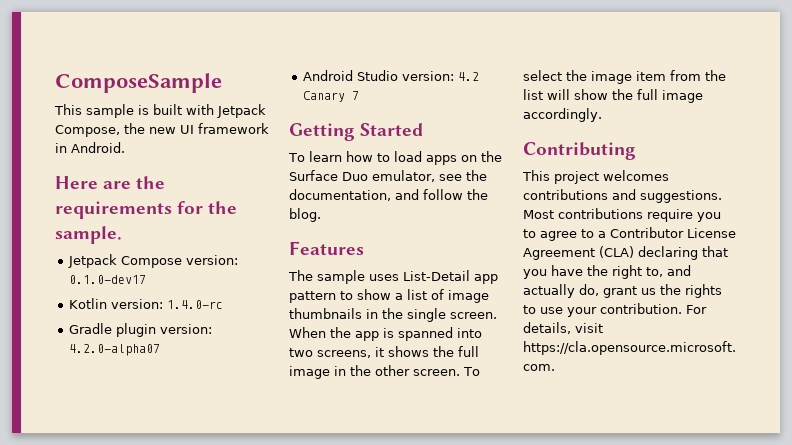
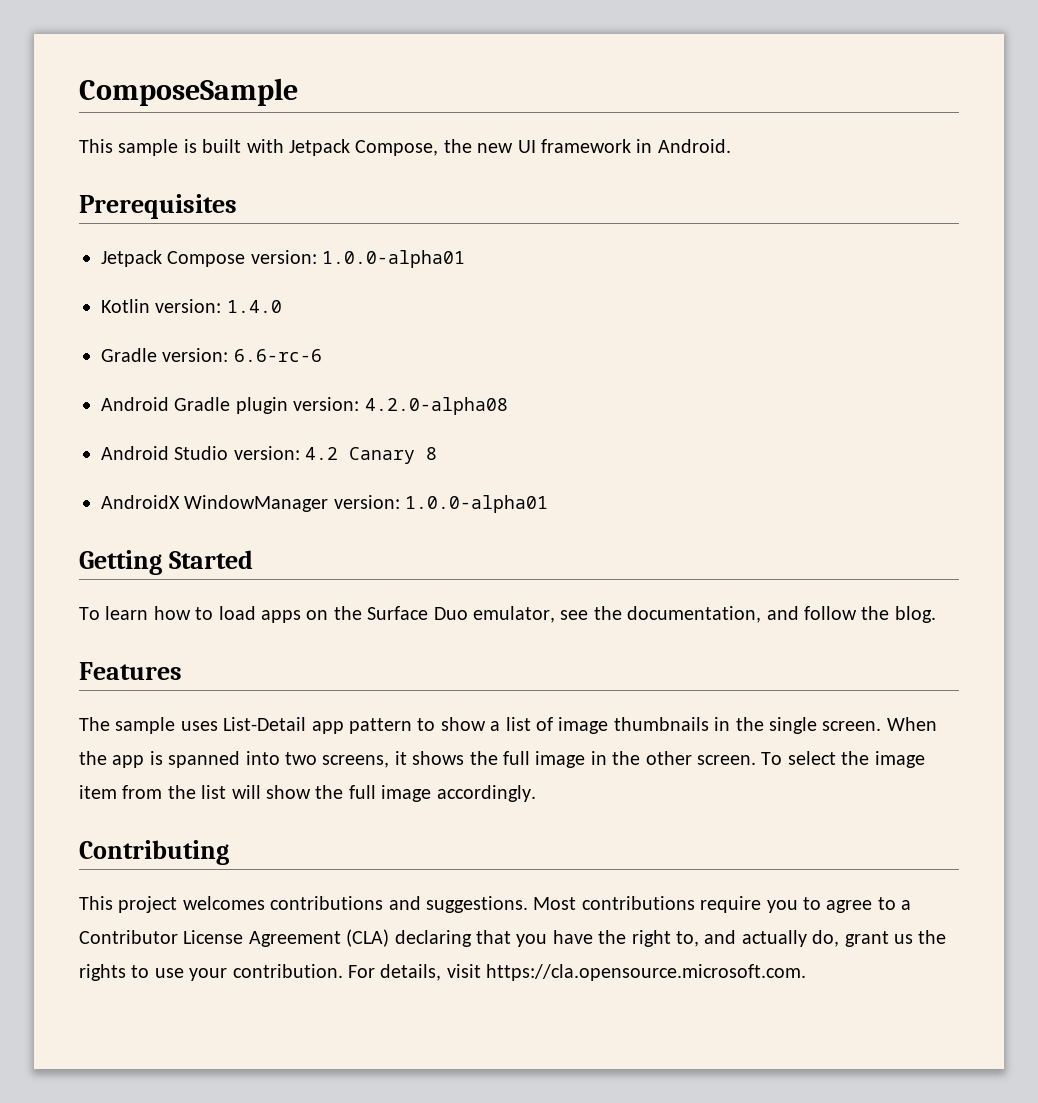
- Here are the requirements for the sample.
+ Prerequisites
- Jetpack Compose version: 0.1.0-dev17
+ Jetpack Compose version: 1.0.0-alpha01
- Kotlin version: 1.4.0-rc
- Gradle plugin version: 4.2.0-alpha07
+ Kotlin version: 1.4.0
+ Gradle version: 6.6-rc-6
+ Android Gradle plugin version: 4.2.0-alpha08
- Android Studio version: 4.2 Canary 7
+ Android Studio version: 4.2 Canary 8
+ AndroidX WindowManager version: 1.0.0-alpha01

